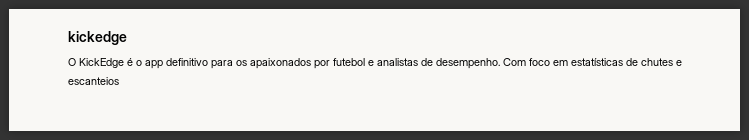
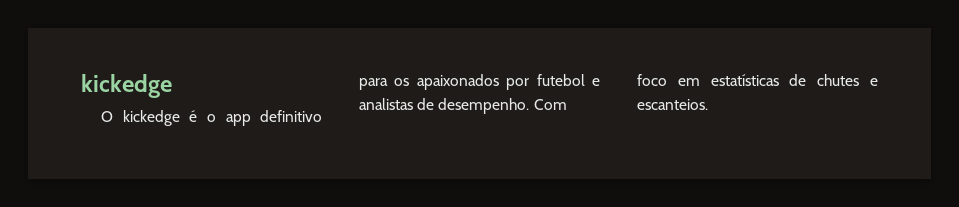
- O KickEdge é o app definitivo para os apaixonados por futebol e analistas de desempenho.
+ O kickedge é o app definitivo para os apaixonados por futebol e analistas de desempenho.
- Com foco em estatísticas de chutes e escanteios
+ Com foco em estatísticas de chutes e escanteios.

